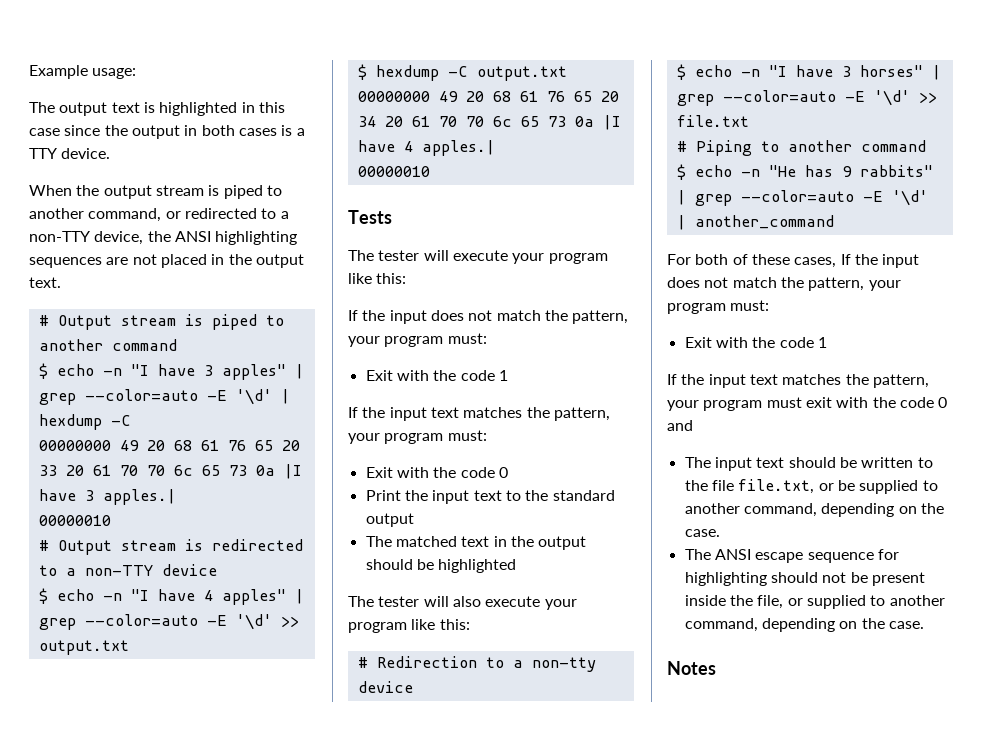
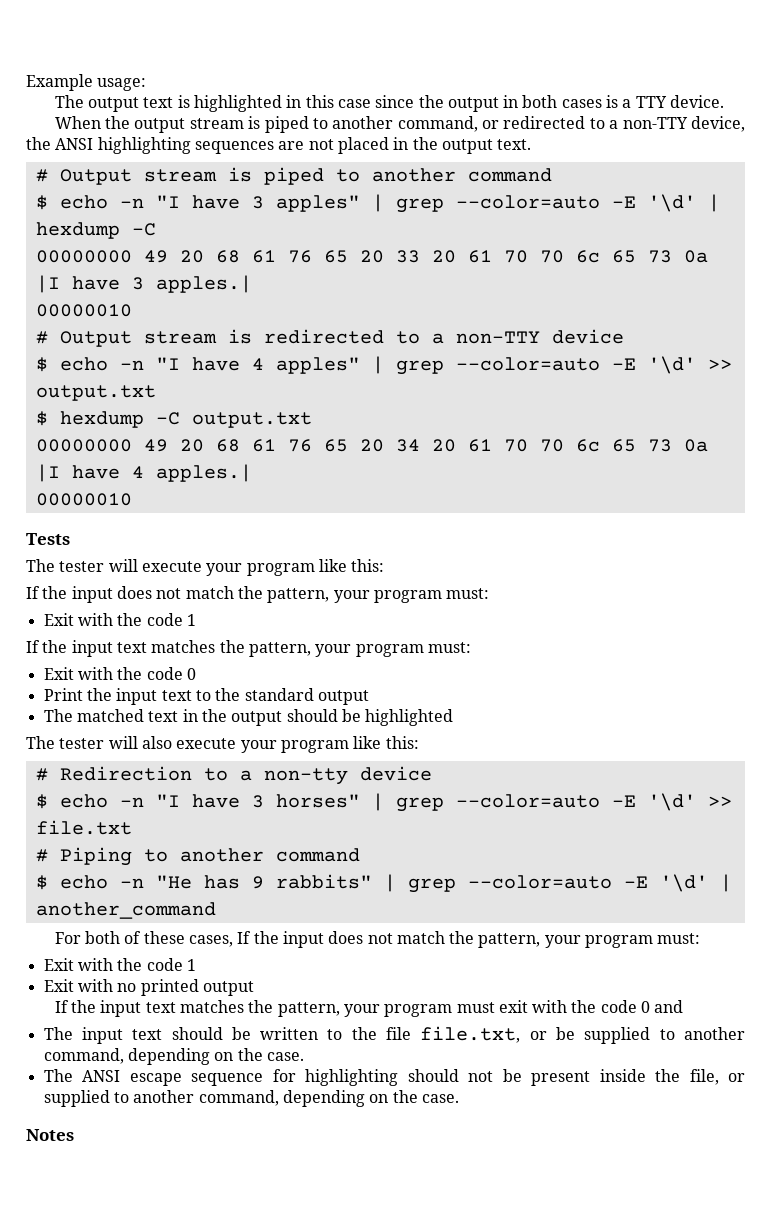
+ Exit with no printed output

